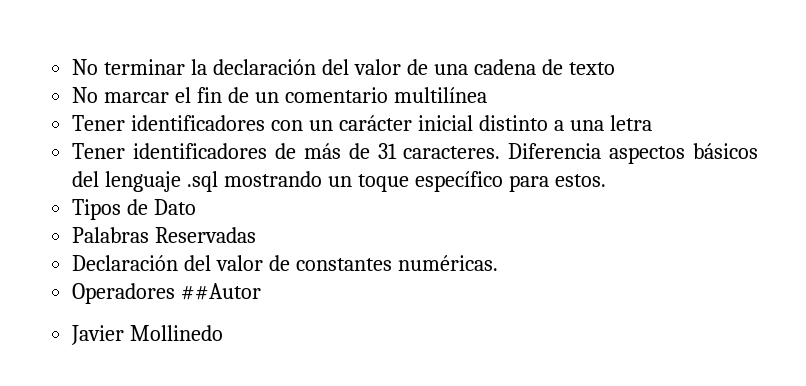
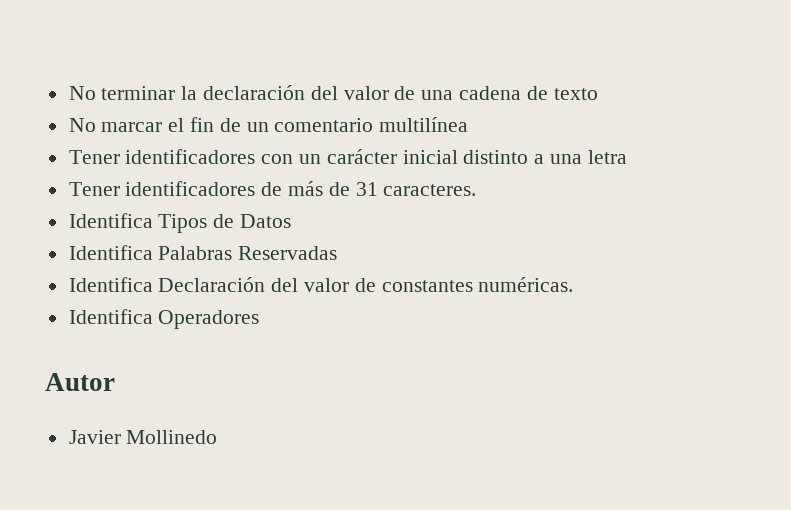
- Tener identificadores de más de 31 caracteres. Diferencia aspectos básicos del lenguaje .sql mostrando un toque específico para estos.
- Tipos de Dato
- Palabras Reservadas
+ Tener identificadores de más de 31 caracteres.
+ Identifica Tipos de Datos
+ Identifica Palabras Reservadas
- Declaración del valor de constantes numéricas.
+ Identifica Declaración del valor de constantes numéricas.
- Operadores ##Autor
+ Identifica Operadores
+ Autor

